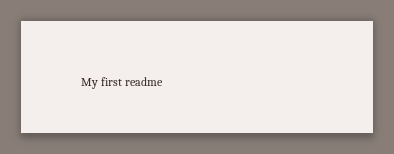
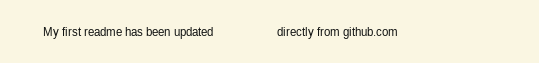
- My first readme
+ My first readme has been updated directly from github.com

